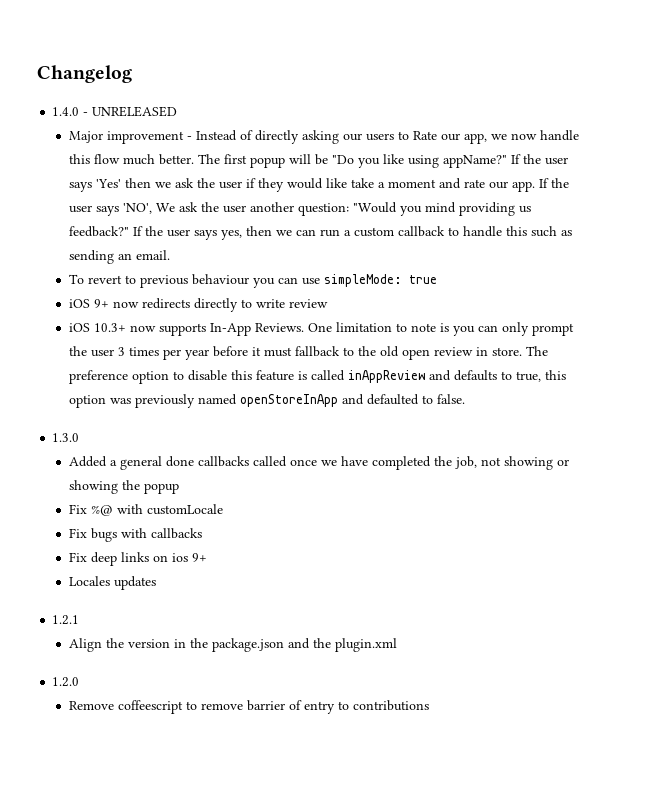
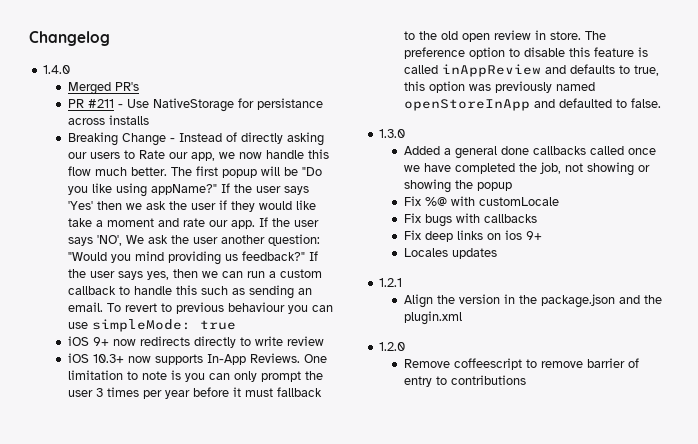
- 1.4.0 - UNRELEASED
- Major improvement - Instead of directly asking our users to Rate our app, we now handle this flow much better.
+ 1.4.0
+ Merged PR's
+ PR #211 - Use NativeStorage for persistance across installs
+ Breaking Change - Instead of directly asking our users to Rate our app, we now handle this flow much better.
- If the user says yes, then we can run a custom callback to handle this such as sending an email.
- To revert to previous behaviour you can use simpleMode: true
+ If the user says yes, then we can run a custom callback to handle this such as sending an email. To revert to previous behaviour you can use simpleMode: true

